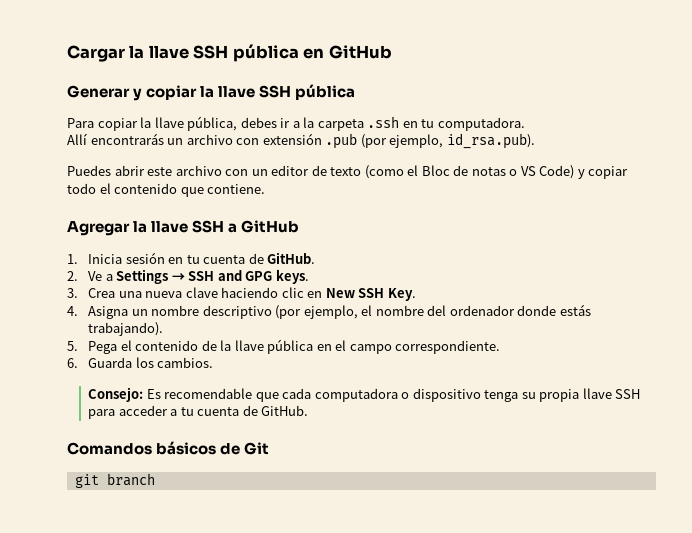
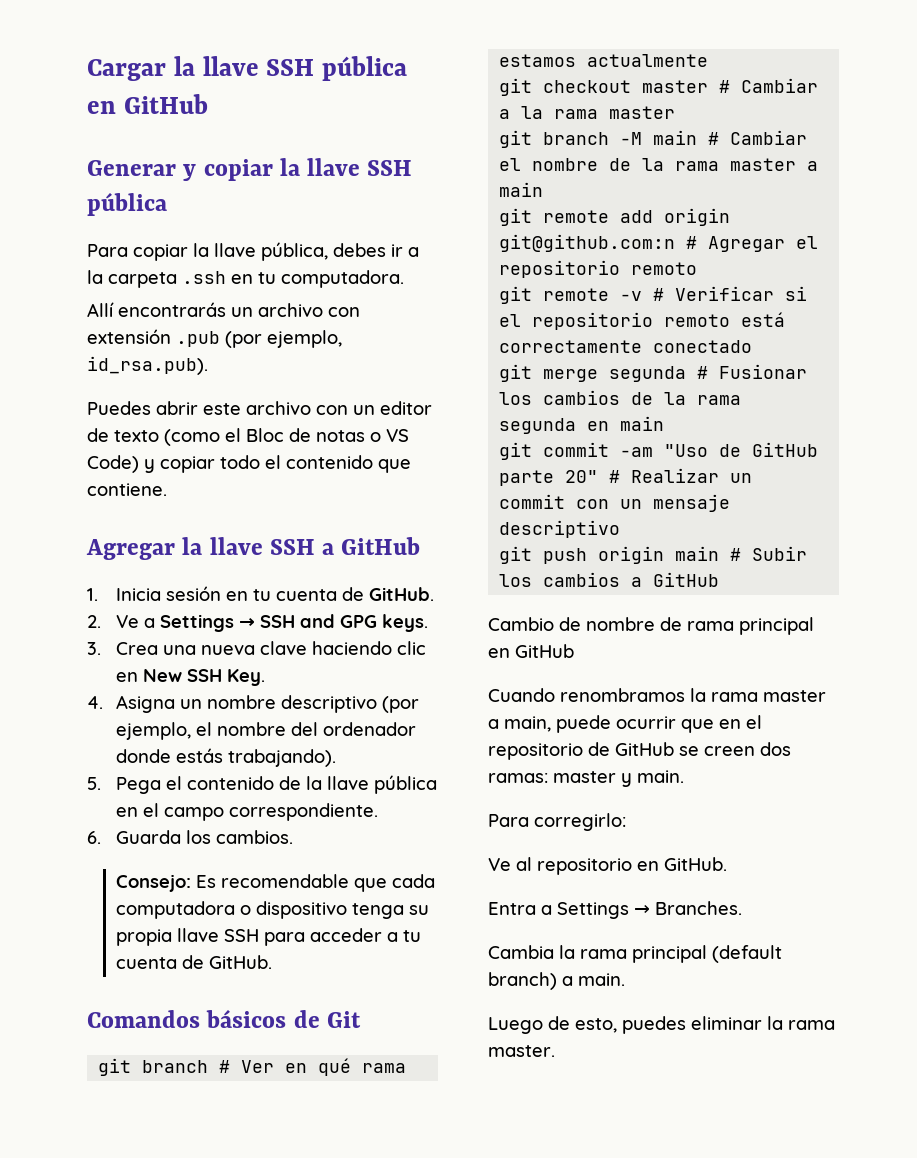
- git branch
+ git branch # Ver en qué rama estamos actualmente
+ git checkout master # Cambiar a la rama master
+ git branch -M main # Cambiar el nombre de la rama master a main
+ git remote add origin git@github.com:n # Agregar el repositorio remoto
+ git remote -v # Verificar si el repositorio remoto está correctamente conectado
+ git merge segunda # Fusionar los cambios de la rama segunda en main
+ git commit -am "Uso de GitHub parte 20" # Realizar un commit con un mensaje descriptivo
+ git push origin main # Subir los cambios a GitHub
+ Cambio de nombre de rama principal en GitHub
+ Cuando renombramos la rama master a main, puede ocurrir que en el repositorio de GitHub se creen dos ramas: master y main.
+ Para corregirlo:
+ Ve al repositorio en GitHub.
+ Entra a Settings → Branches.
+ Cambia la rama principal (default branch) a main.
+ Luego de esto, puedes eliminar la rama master.

